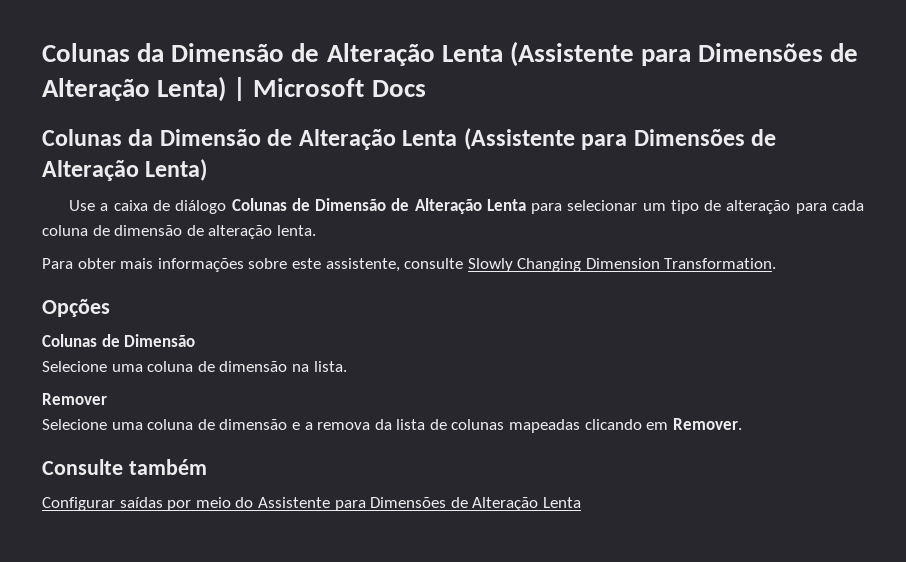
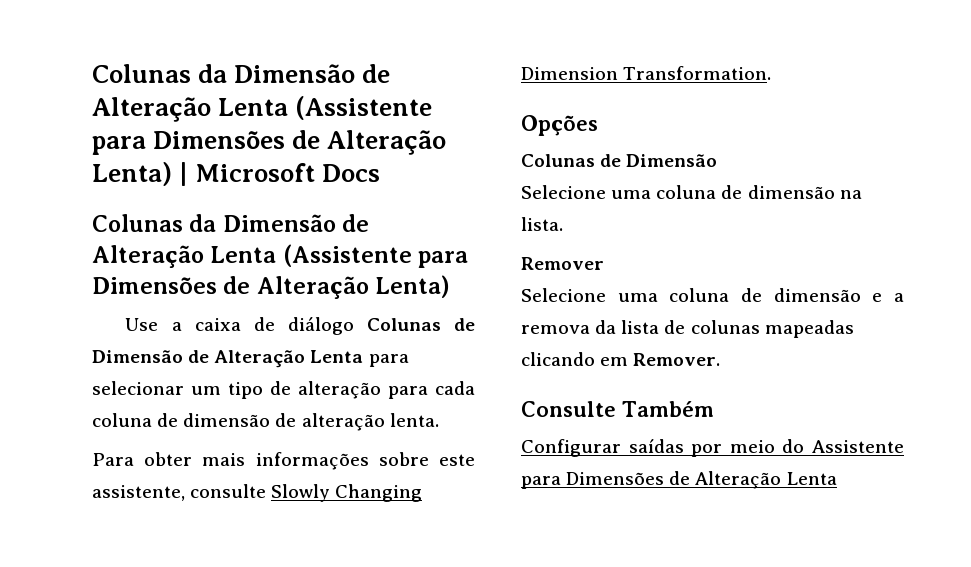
- Consulte também
+ Consulte Também

